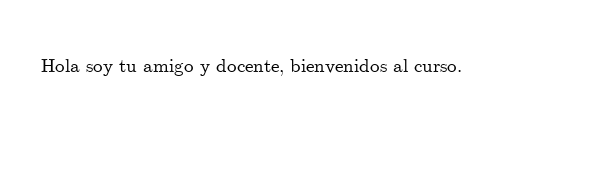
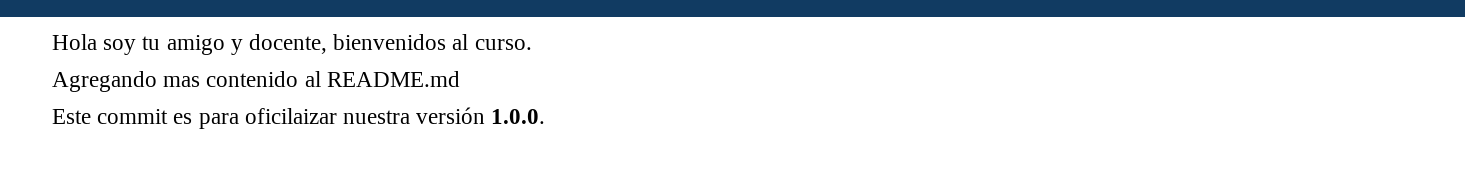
+ Agregando mas contenido al README.md
+ Este commit es para oficilaizar nuestra versión 1.0.0.

